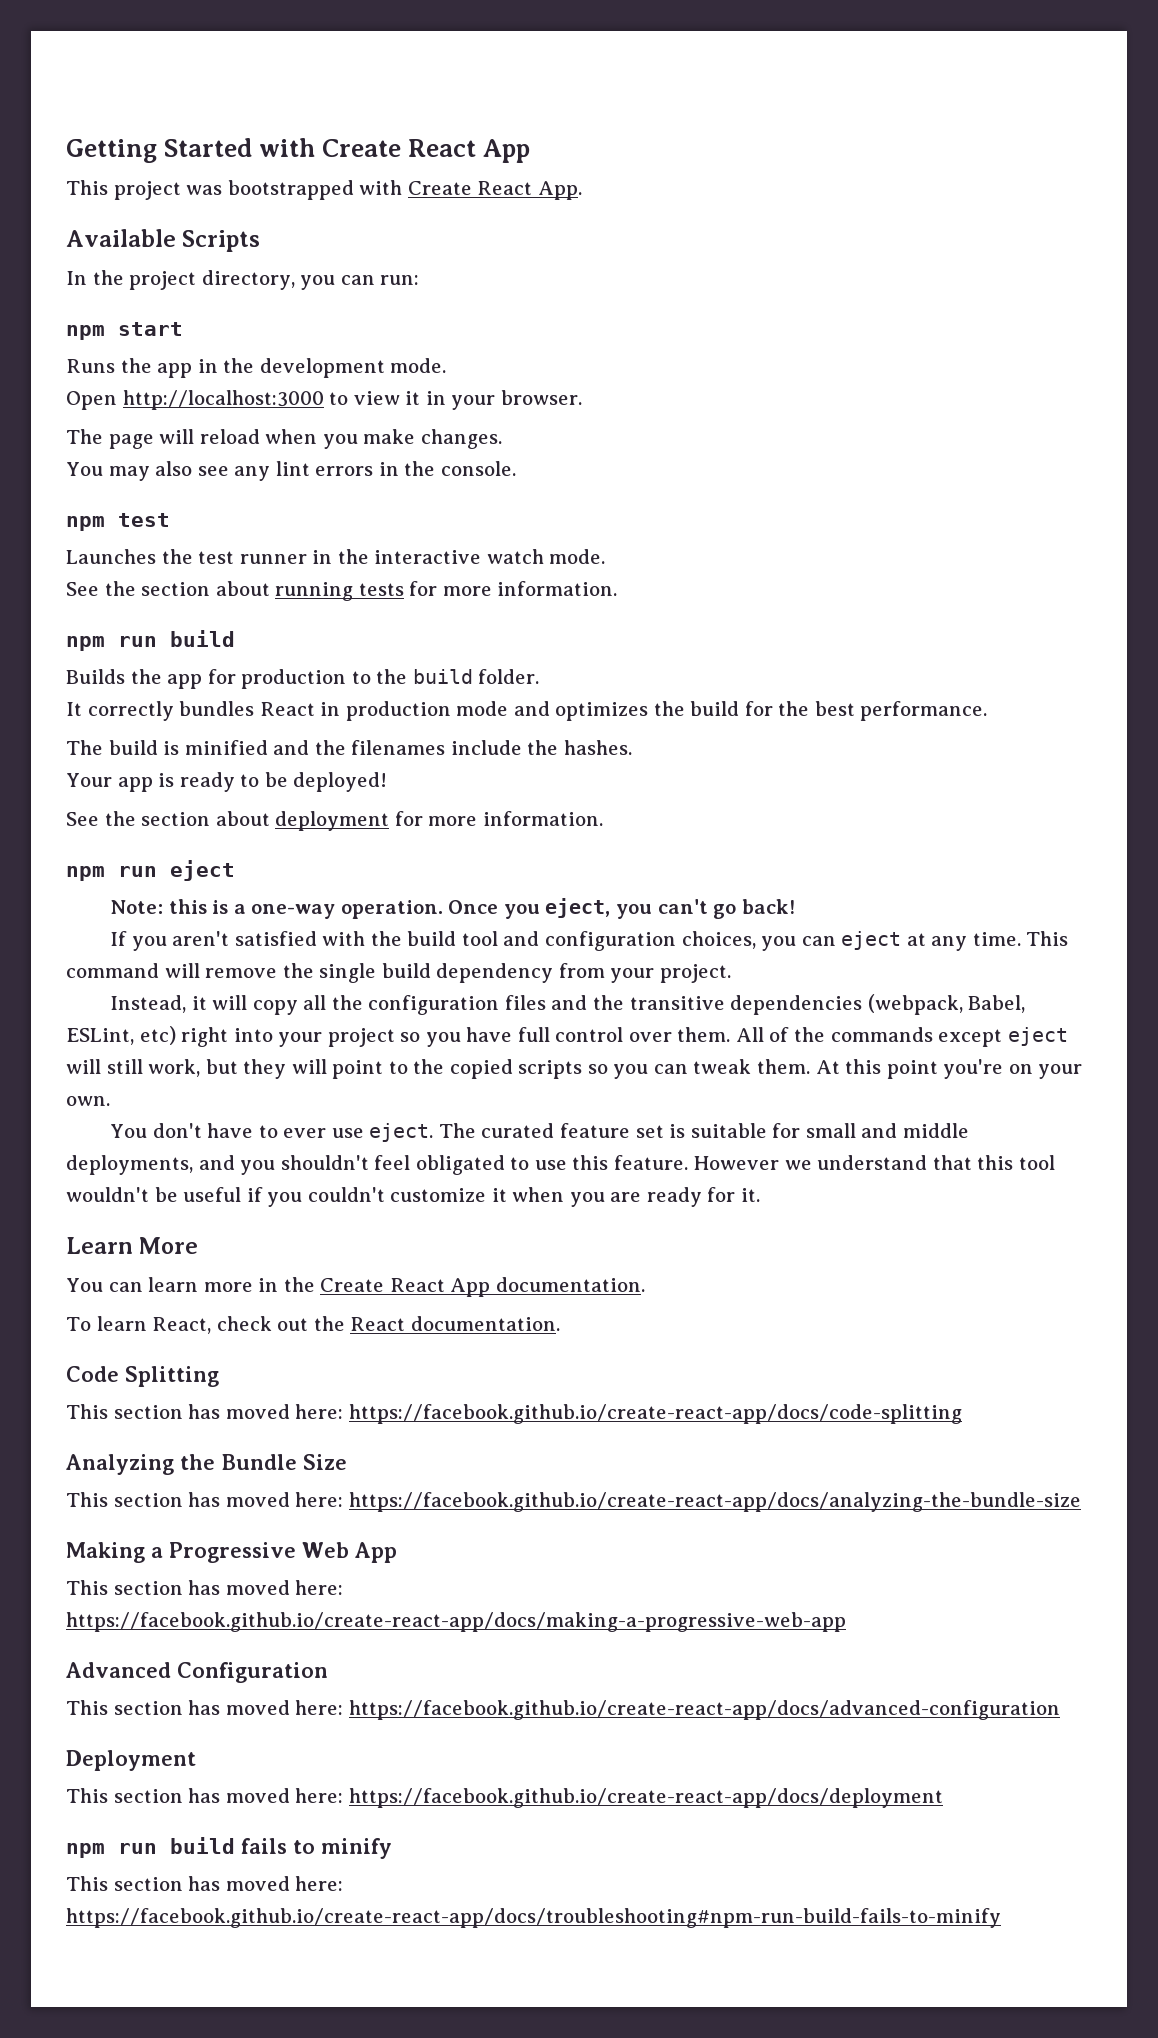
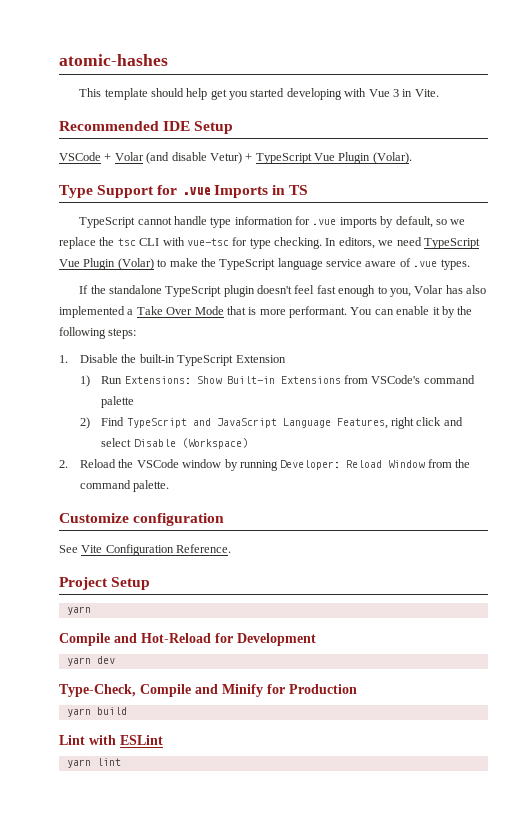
- Getting Started with Create React App
- This project was bootstrapped with Create React App.
- Available Scripts
- In the project directory, you can run:
- npm start
- Runs the app in the development mode.
- Open http://localhost:3000 to view it in your browser.
- The page will reload when you make changes.
- You may also see any lint errors in the console.
- npm test
- Launches the test runner in the interactive watch mode.
- See the section about running tests for more information.
- npm run build
- Builds the app for production to the build folder.
- It correctly bundles React in production mode and optimizes the build for the best performance.
- The build is minified and the filenames include the hashes.
- Your app is ready to be deployed!
- See the section about deployment for more information.
- npm run eject
- Note: this is a one-way operation. Once you eject, you can't go back!
- If you aren't satisfied with the build tool and configuration choices, you can eject at any time. This command will remove the single build dependency from your project.
- Instead, it will copy all the configuration files and the transitive dependencies (webpack, Babel, ESLint, etc) right into your project so you have full control over them. All of the commands except eject will still work, but they will point to the copied scripts so you can tweak them. At this point you're on your own.
- You don't have to ever use eject. The curated feature set is suitable for small and middle deployments, and you shouldn't feel obligated to use this feature. However we understand that this tool wouldn't be useful if you couldn't customize it when you are ready for it.
- Learn More
- You can learn more in the Create React App documentation.
- To learn React, check out the React documentation.
- Code Splitting
- This section has moved here: https://facebook.github.io/create-react-app/docs/code-splitting
- Analyzing the Bundle Size
- This section has moved here: https://facebook.github.io/create-react-app/docs/analyzing-the-bundle-size
- Making a Progressive Web App
- This section has moved here: https://facebook.github.io/create-react-app/docs/making-a-progressive-web-app
- Advanced Configuration
- This section has moved here: https://facebook.github.io/create-react-app/docs/advanced-configuration
- Deployment
- This section has moved here: https://facebook.github.io/create-react-app/docs/deployment
- npm run build fails to minify
- This section has moved here: https://facebook.github.io/create-react-app/docs/troubleshooting#npm-run-build-fails-to-minify
+ atomic-hashes
+ This template should help get you started developing with Vue 3 in Vite.
+ Recommended IDE Setup
+ VSCode + Volar (and disable Vetur) + TypeScript Vue Plugin (Volar).
+ Type Support for .vue Imports in TS
+ TypeScript cannot handle type information for .vue imports by default, so we replace the tsc CLI with vue-tsc for type checking. In editors, we need TypeScript Vue Plugin (Volar) to make the TypeScript language service aware of .vue types.
+ If the standalone TypeScript plugin doesn't feel fast enough to you, Volar has also implemented a Take Over Mode that is more performant. You can enable it by the following steps:
+ 1. Disable the built-in TypeScript Extension
+ 1) Run Extensions: Show Built-in Extensions from VSCode's command palette
+ 2) Find TypeScript and JavaScript Language Features, right click and select Disable (Workspace)
+ 2. Reload the VSCode window by running Developer: Reload Window from the command palette.
+ Customize configuration
+ See Vite Configuration Reference.
+ Project Setup
+ yarn
+ Compile and Hot-Reload for Development
+ yarn dev
+ Type-Check, Compile and Minify for Production
+ yarn build
+ Lint with ESLint
+ yarn lint

